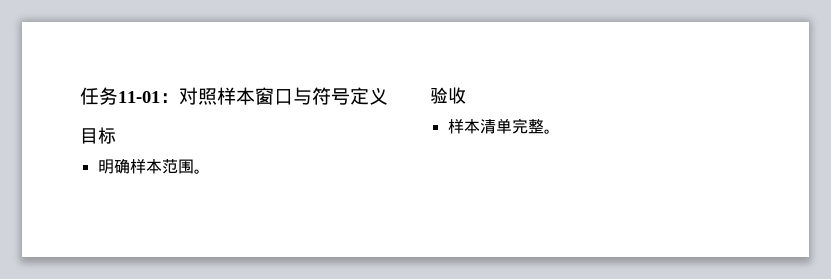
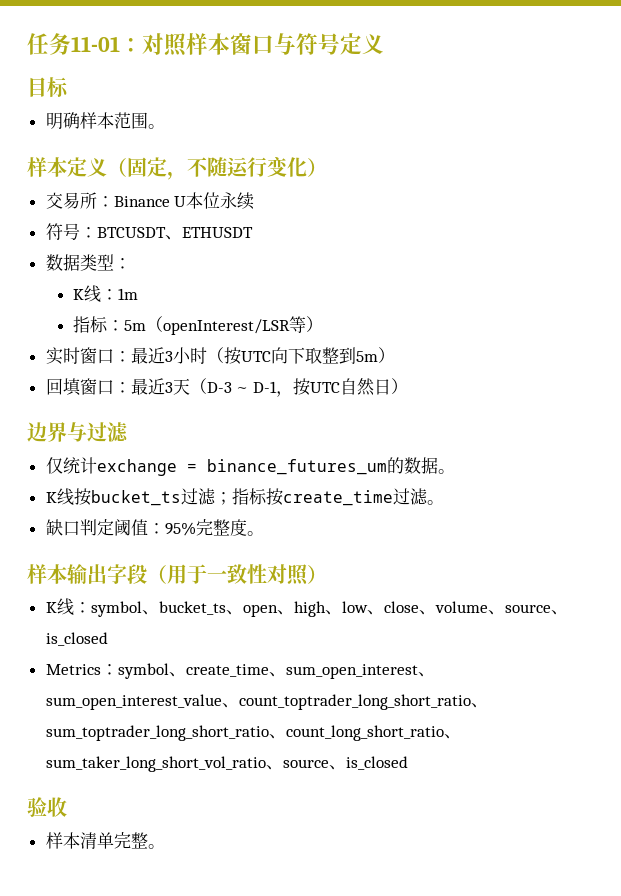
+ 样本定义（固定，不随运行变化）
+ 交易所：Binance U本位永续
+ 符号：BTCUSDT、ETHUSDT
+ 数据类型：
+ K线：1m
+ 指标：5m（openInterest/LSR等）
+ 实时窗口：最近3小时（按UTC向下取整到5m）
+ 回填窗口：最近3天（D-3 ~ D-1，按UTC自然日）
+ 边界与过滤
+ 仅统计exchange = binance_futures_um的数据。
+ K线按bucket_ts过滤；指标按create_time过滤。
+ 缺口判定阈值：95%完整度。
+ 样本输出字段（用于一致性对照）
+ K线：symbol、bucket_ts、open、high、low、close、volume、source、is_closed
+ Metrics：symbol、create_time、sum_open_interest、sum_open_interest_value、count_toptrader_long_short_ratio、sum_toptrader_long_short_ratio、count_long_short_ratio、sum_taker_long_short_vol_ratio、source、is_closed

